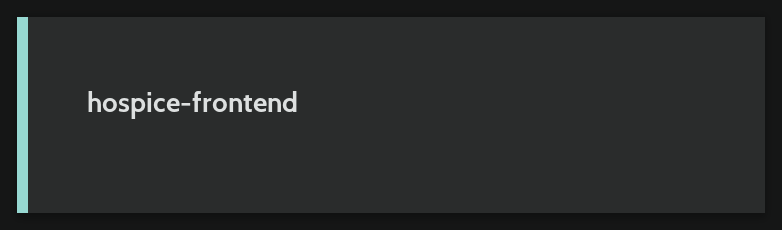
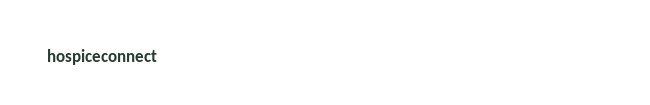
- hospice-frontend
+ hospiceconnect

